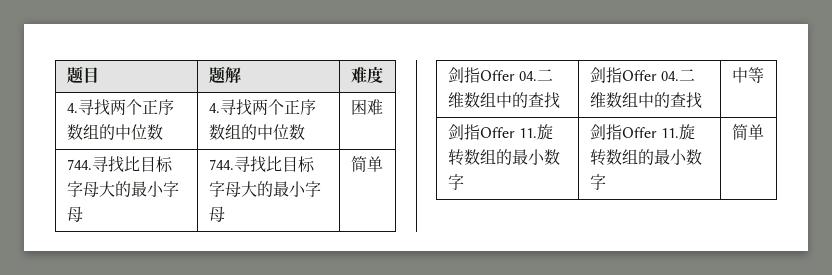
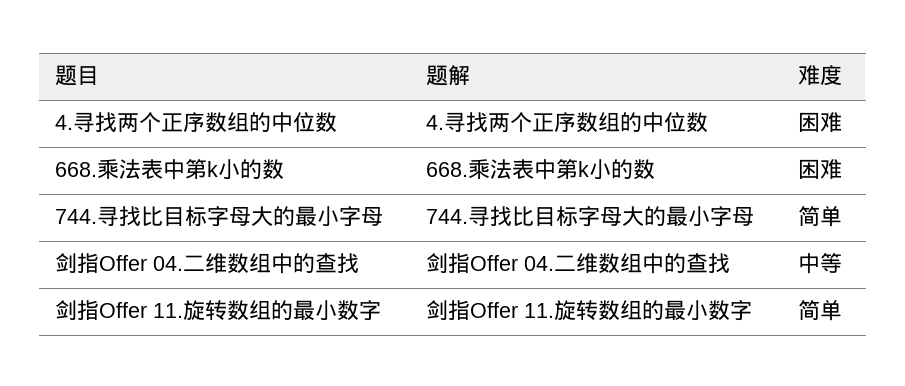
+ 668.乘法表中第k小的数 | 668.乘法表中第k小的数 | 困难

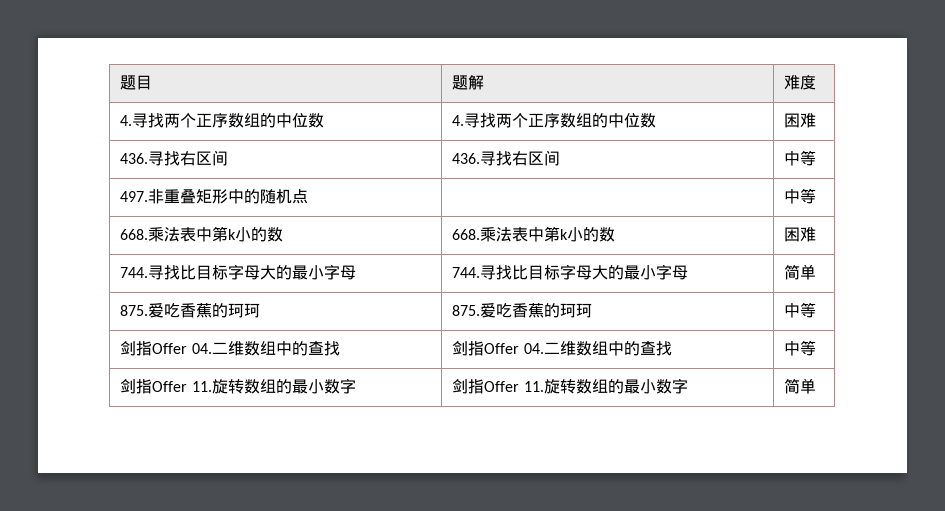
+ 436.寻找右区间 | 436.寻找右区间 | 中等
+ 497.非重叠矩形中的随机点 | | 中等
+ 875.爱吃香蕉的珂珂 | 875.爱吃香蕉的珂珂 | 中等

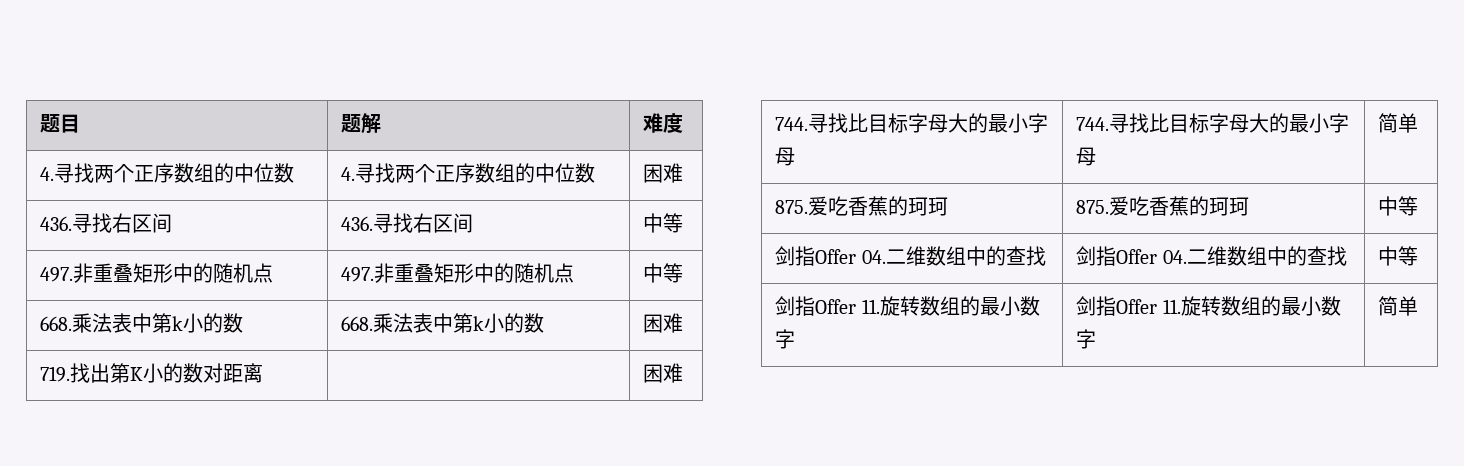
- 497.非重叠矩形中的随机点 | | 中等
+ 497.非重叠矩形中的随机点 | 497.非重叠矩形中的随机点 | 中等
+ 719.找出第K小的数对距离 | | 困难

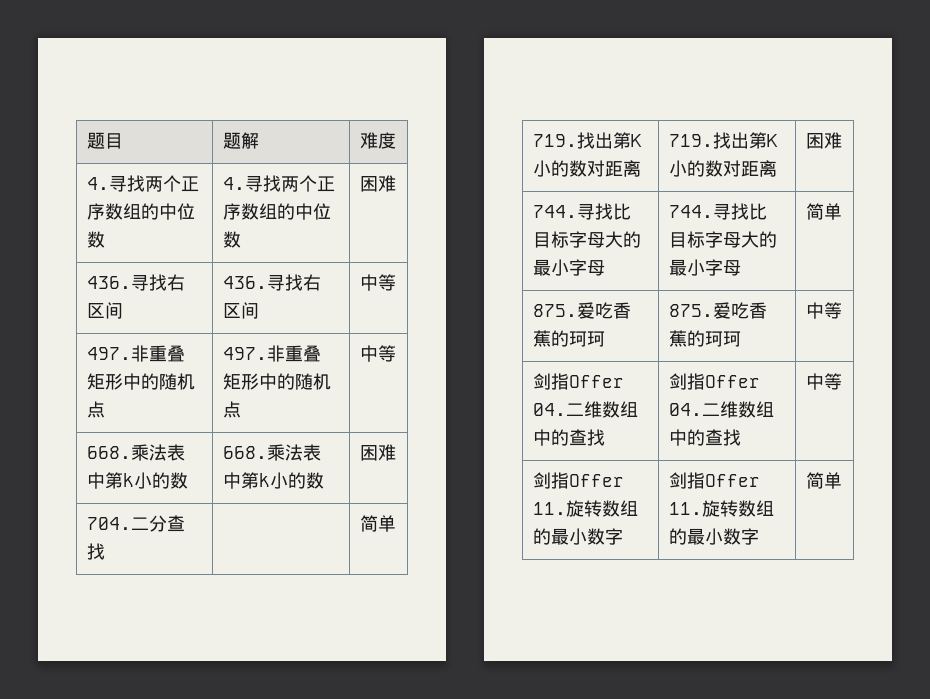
- 719.找出第K小的数对距离 | | 困难
+ 704.二分查找 | | 简单
+ 719.找出第K小的数对距离 | 719.找出第K小的数对距离 | 困难

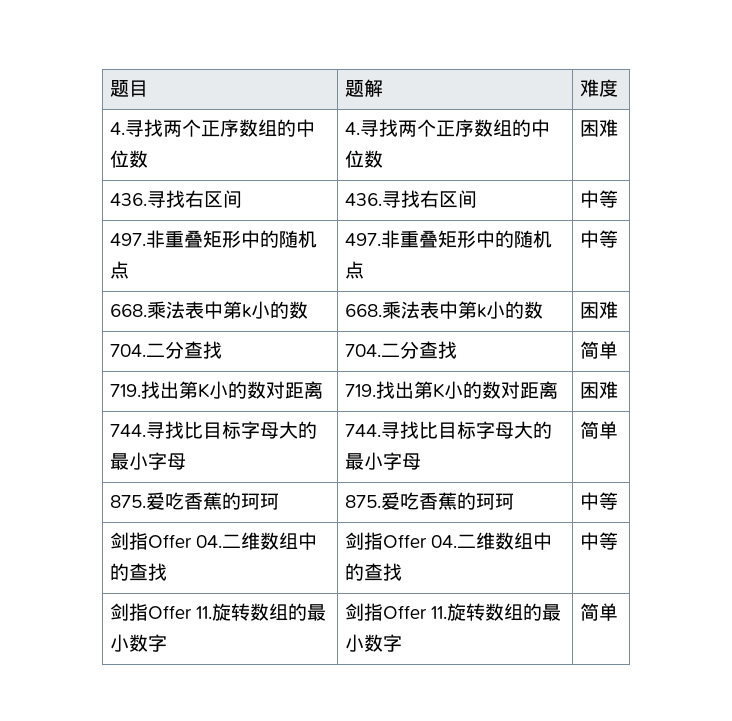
- 704.二分查找 | | 简单
+ 704.二分查找 | 704.二分查找 | 简单

